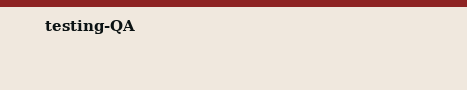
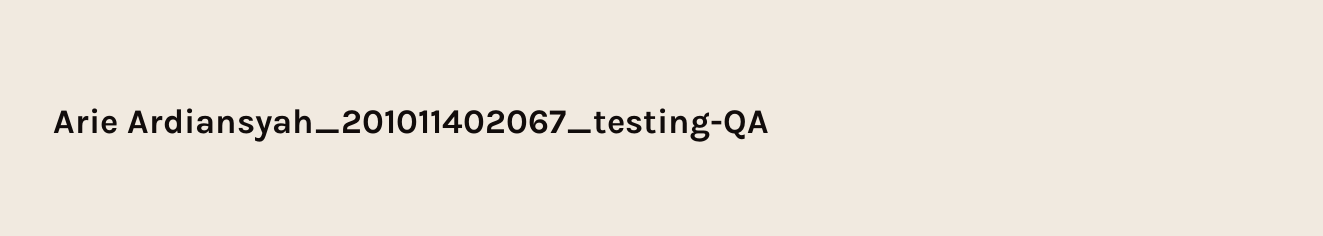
- testing-QA
+ Arie Ardiansyah_201011402067_testing-QA

